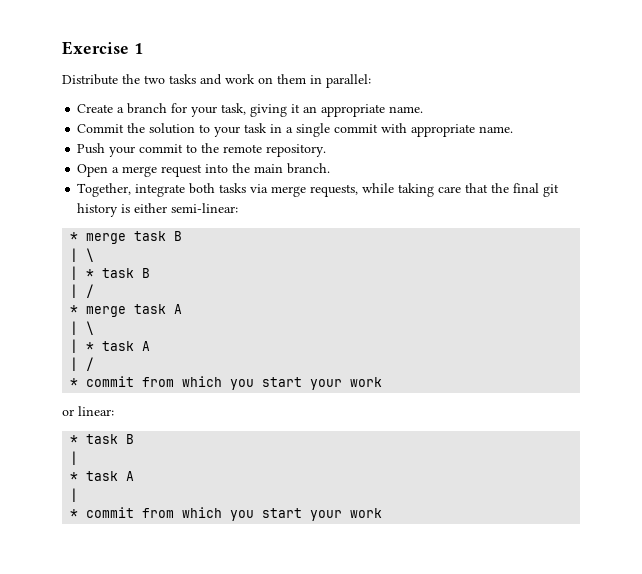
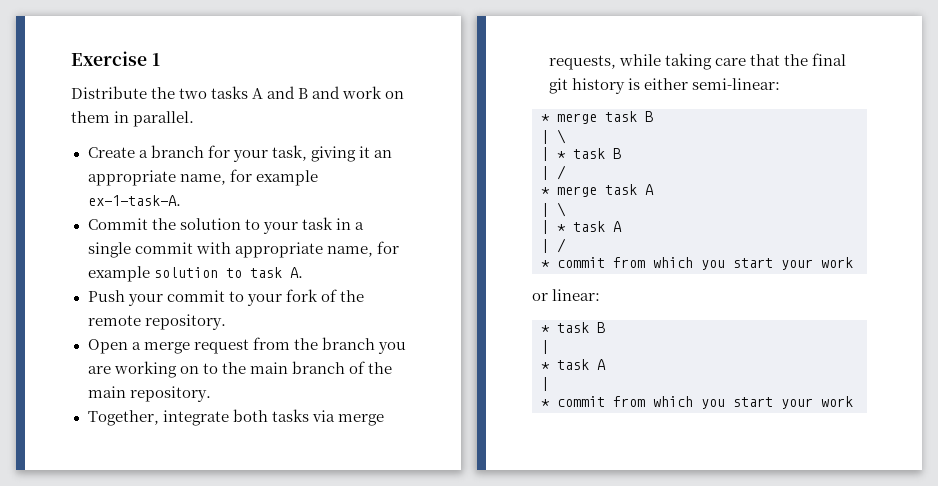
- Distribute the two tasks and work on them in parallel:
+ Distribute the two tasks A and B and work on them in parallel.
- Create a branch for your task, giving it an appropriate name.
+ Create a branch for your task, giving it an appropriate name, for example ex-1-task-A.
- Commit the solution to your task in a single commit with appropriate name.
+ Commit the solution to your task in a single commit with appropriate name, for example solution to task A.
- Push your commit to the remote repository.
+ Push your commit to your fork of the remote repository.
- Open a merge request into the main branch.
+ Open a merge request from the branch you are working on to the main branch of the main repository.

